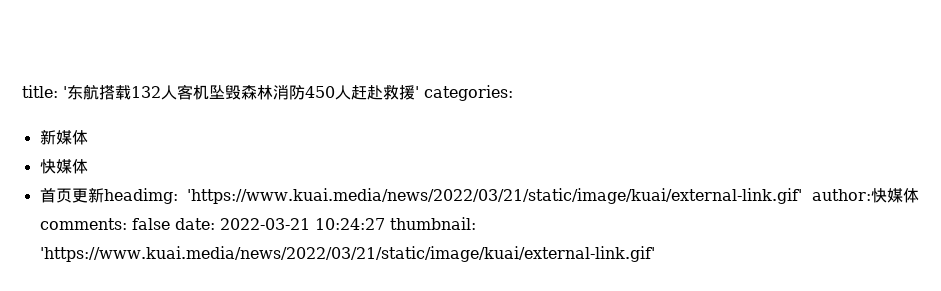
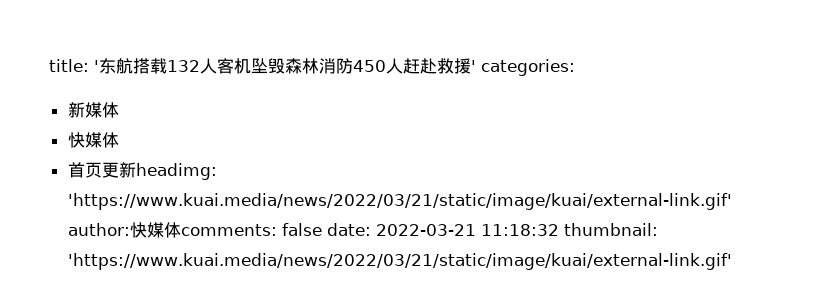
- 首页更新headimg: 'https://www.kuai.media/news/2022/03/21/static/image/kuai/external-link.gif' author:快媒体comments: false date: 2022-03-21 10:24:27 thumbnail: 'https://www.kuai.media/news/2022/03/21/static/image/kuai/external-link.gif'
+ 首页更新headimg: 'https://www.kuai.media/news/2022/03/21/static/image/kuai/external-link.gif' author:快媒体comments: false date: 2022-03-21 11:18:32 thumbnail: 'https://www.kuai.media/news/2022/03/21/static/image/kuai/external-link.gif'

